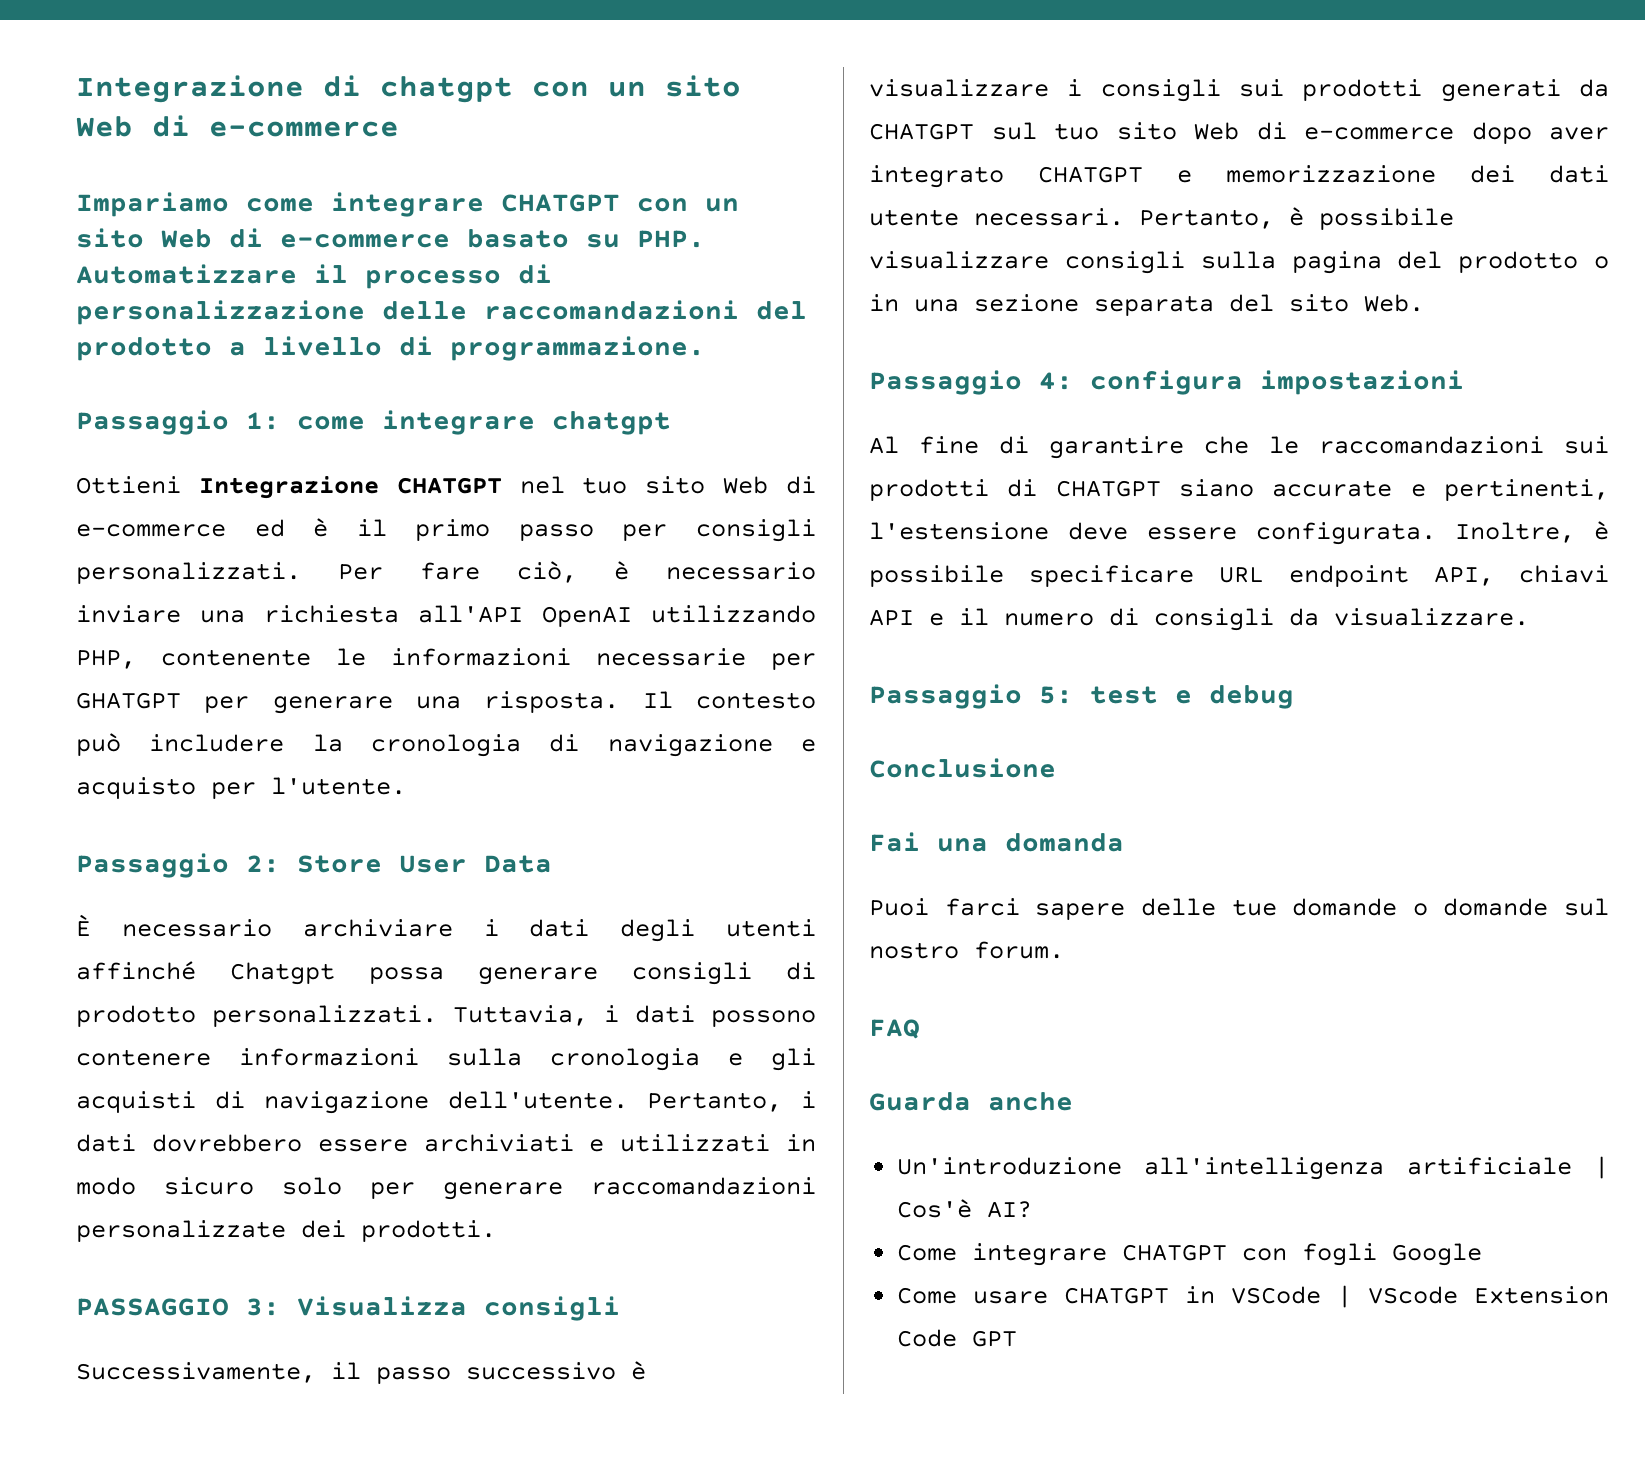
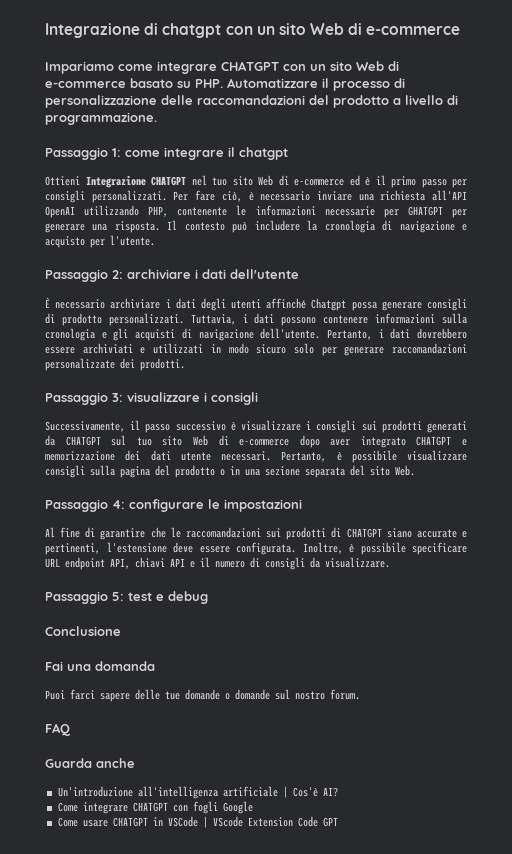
- Passaggio 1: come integrare chatgpt
+ Passaggio 1: come integrare il chatgpt
- Passaggio 2: Store User Data
+ Passaggio 2: archiviare i dati dell'utente
- PASSAGGIO 3: Visualizza consigli
+ Passaggio 3: visualizzare i consigli
- Passaggio 4: configura impostazioni
+ Passaggio 4: configurare le impostazioni

